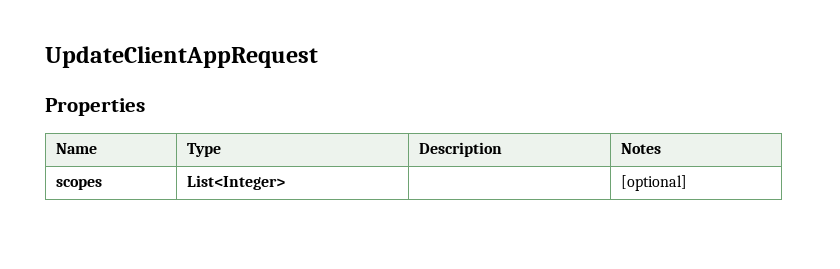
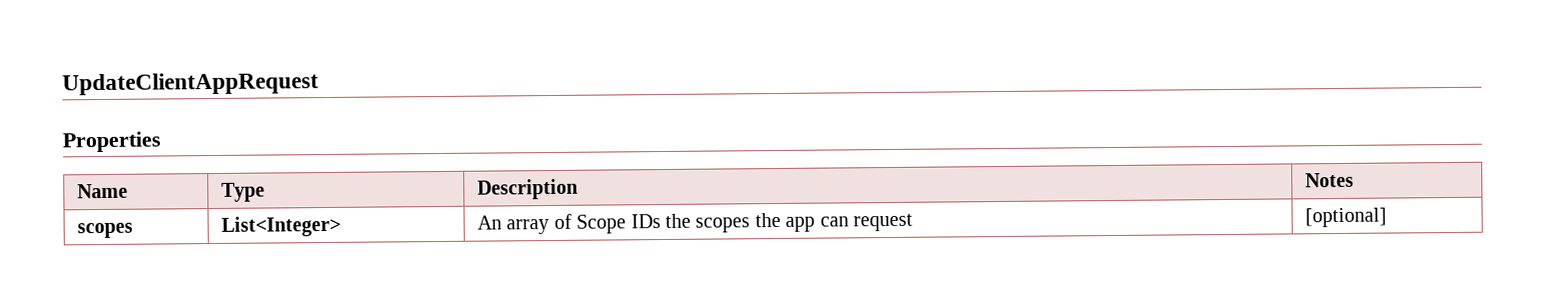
- scopes | List<Integer> | | [optional]
+ scopes | List<Integer> | An array of Scope IDs the scopes the app can request | [optional]

